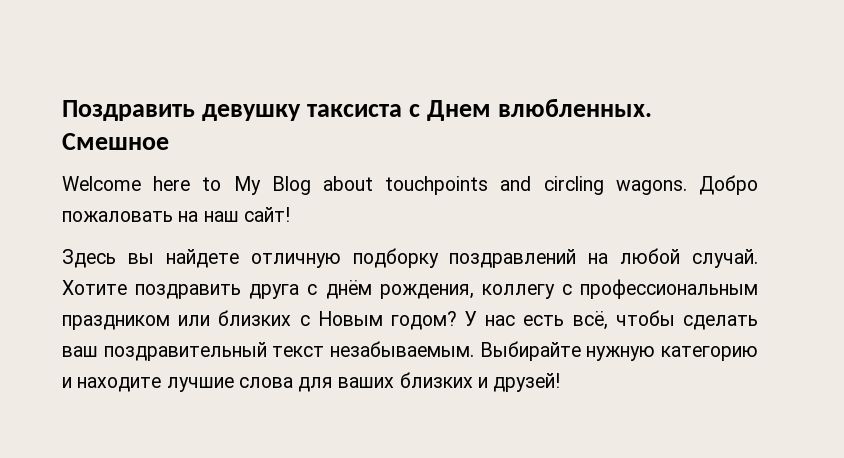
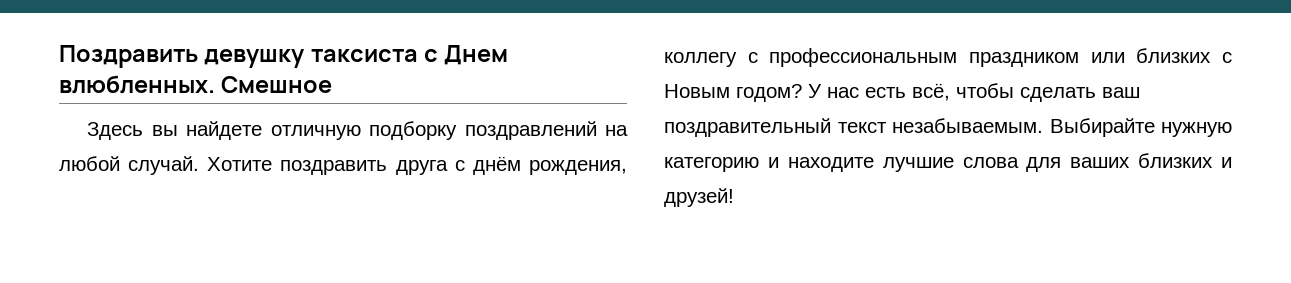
- Welcome here to My Blog about touchpoints and circling wagons. Добро пожаловать на наш сайт!

